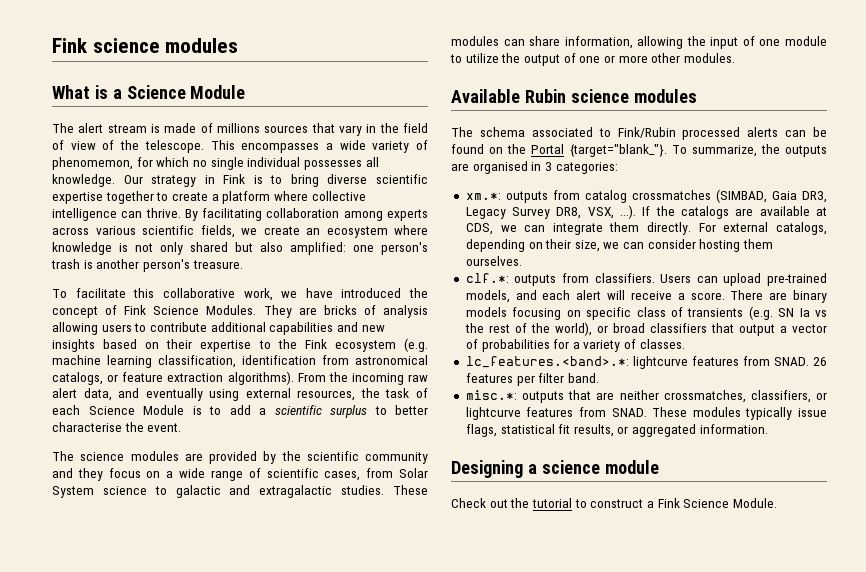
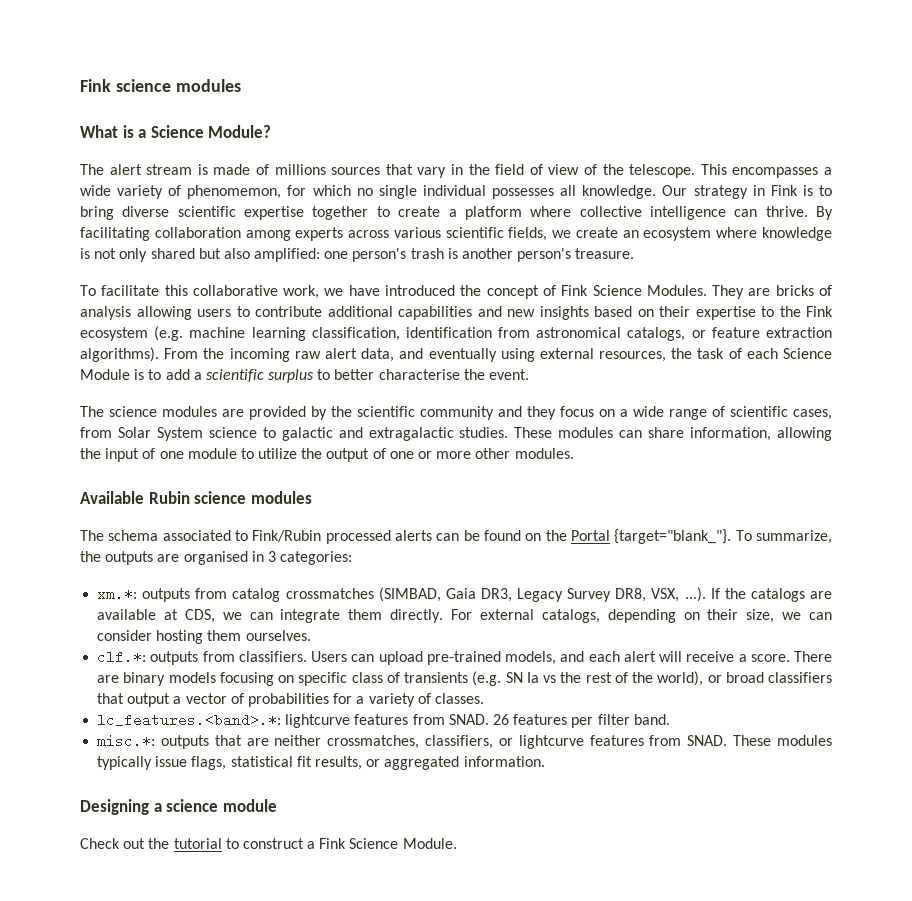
- What is a Science Module
+ What is a Science Module?

